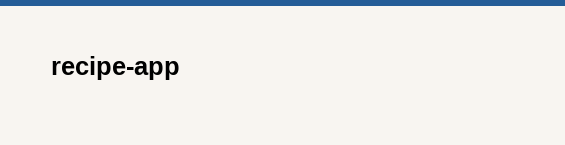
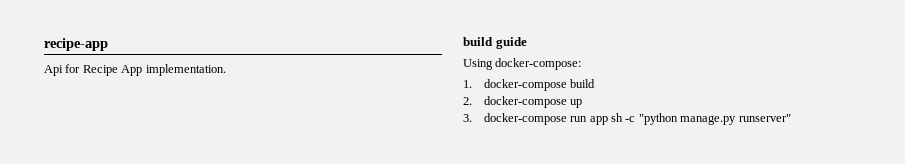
+ Api for Recipe App implementation.
+ build guide
+ Using docker-compose:
+ 1. docker-compose build
+ 2. docker-compose up
+ 3. docker-compose run app sh -c "python manage.py runserver"

